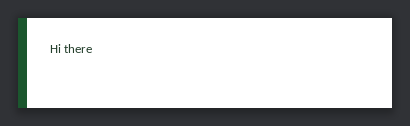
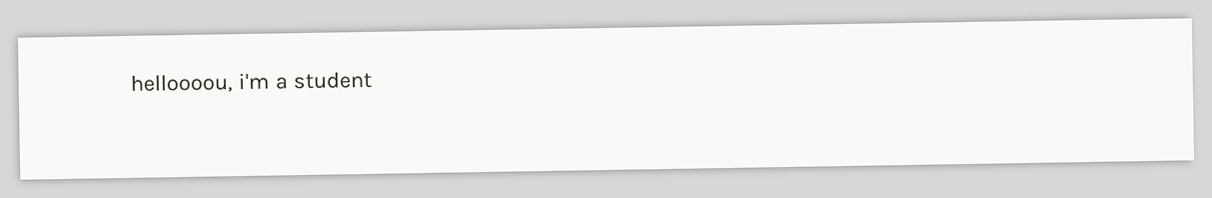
- Hi there
+ helloooou, i'm a student

